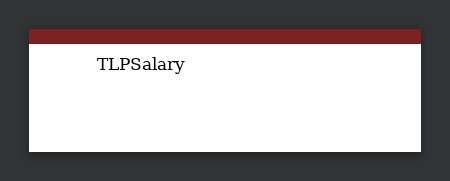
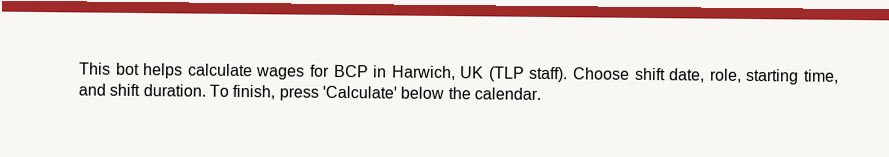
- TLPSalary
+ This bot helps calculate wages for BCP in Harwich, UK (TLP staff). Choose shift date, role, starting time, and shift duration. To finish, press 'Calculate' below the calendar.

